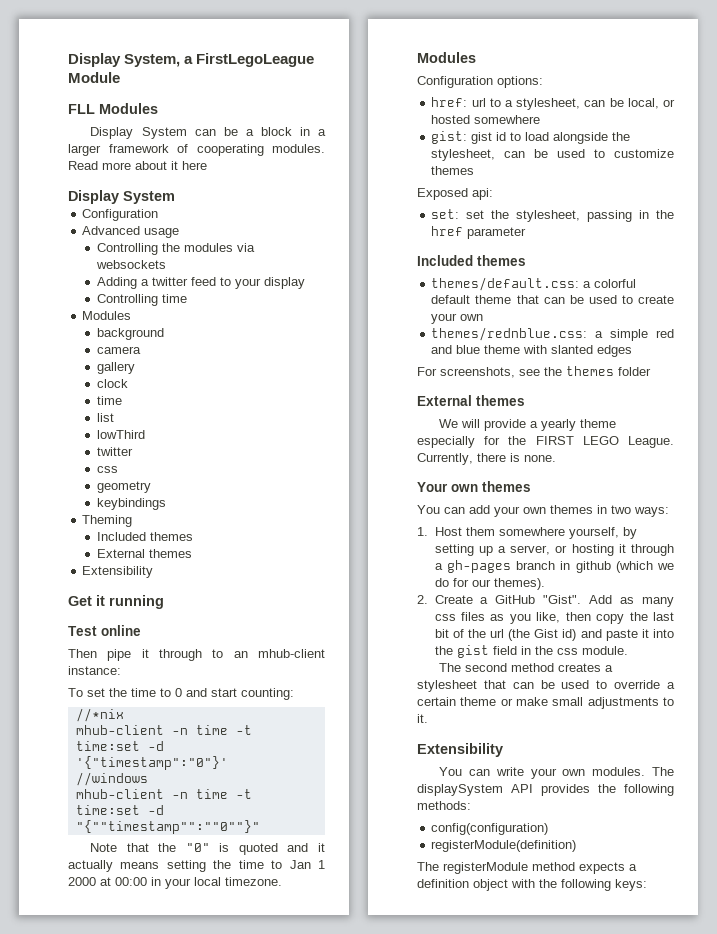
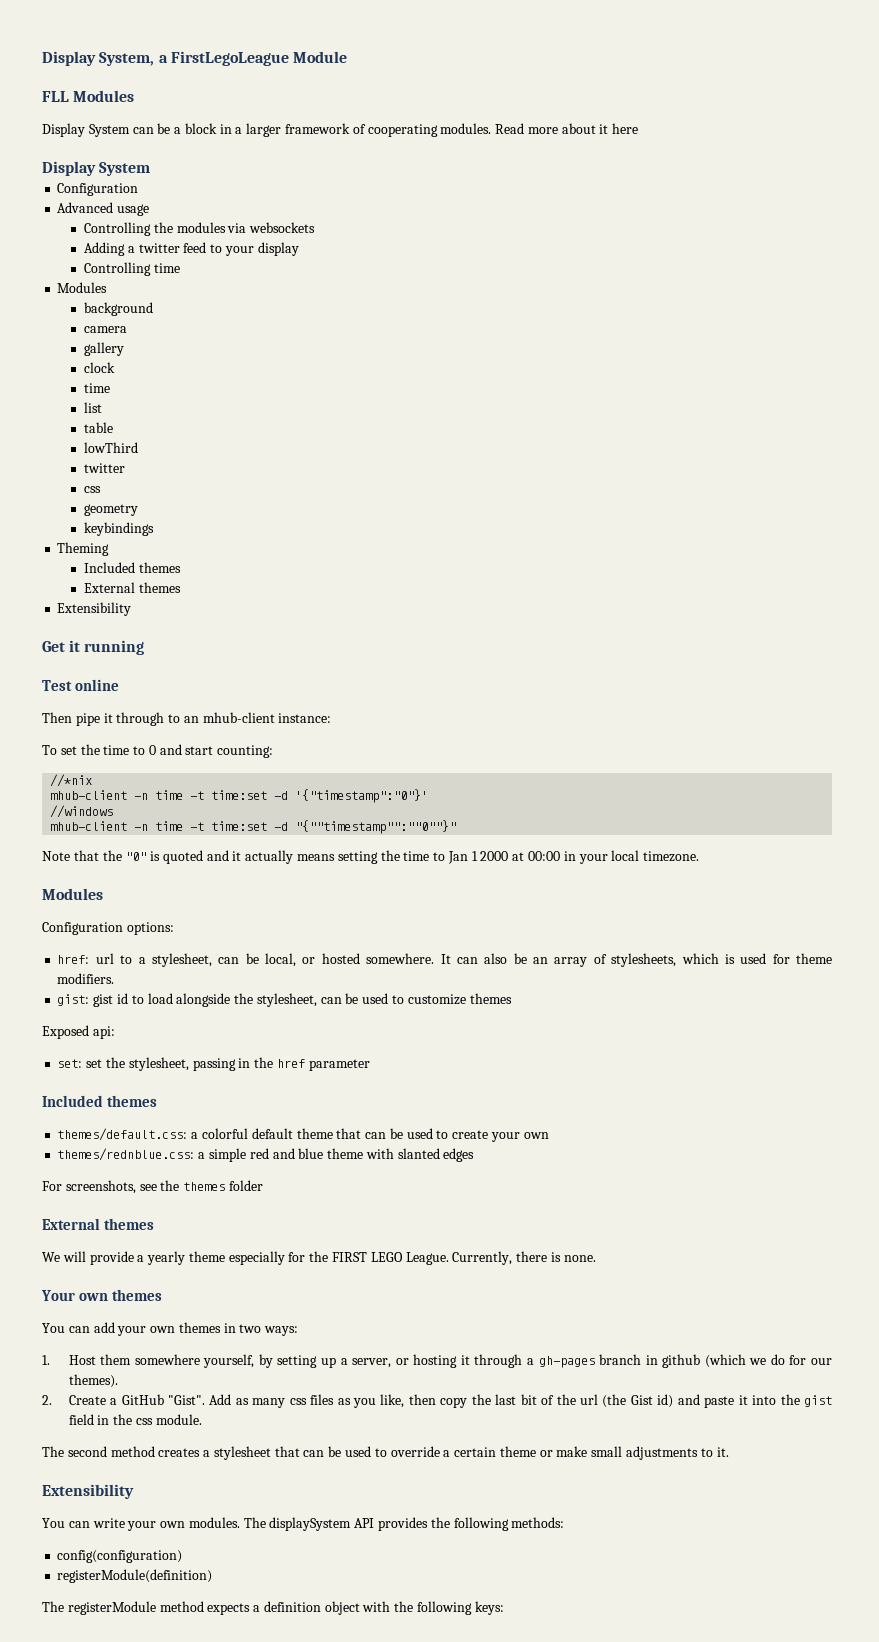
+ table
- href: url to a stylesheet, can be local, or hosted somewhere
+ href: url to a stylesheet, can be local, or hosted somewhere. It can also be an array of stylesheets, which is used for theme modifiers.

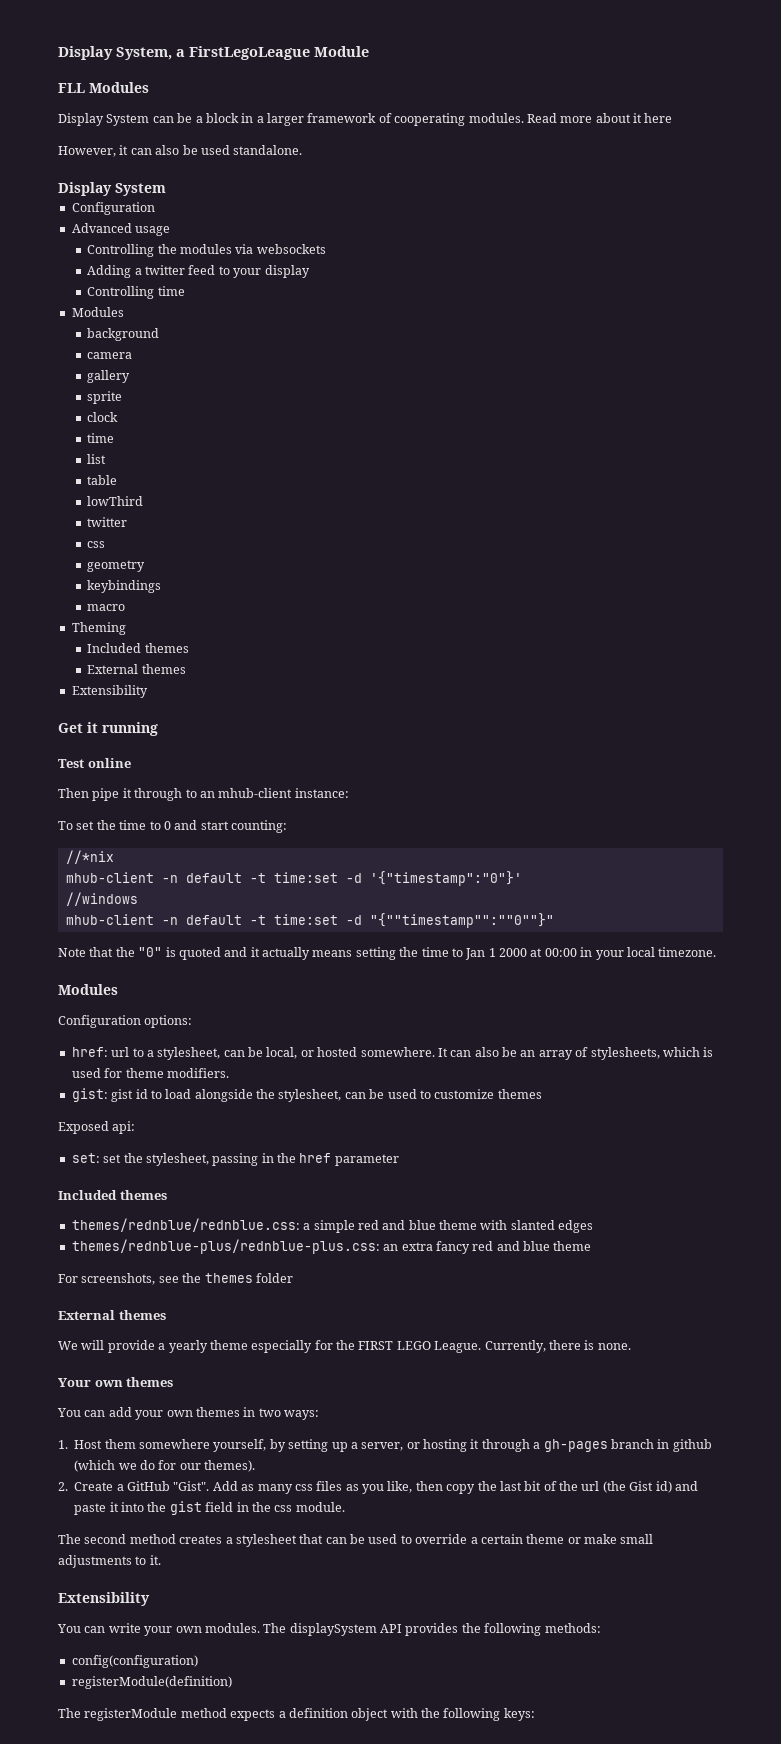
+ However, it can also be used standalone.
+ sprite
+ macro
- mhub-client -n time -t time:set -d '{"timestamp":"0"}'
+ mhub-client -n default -t time:set -d '{"timestamp":"0"}'
- mhub-client -n time -t time:set -d "{""timestamp"":""0""}"
+ mhub-client -n default -t time:set -d "{""timestamp"":""0""}"
- themes/default.css: a colorful default theme that can be used to create your own
- themes/rednblue.css: a simple red and blue theme with slanted edges
+ themes/rednblue/rednblue.css: a simple red and blue theme with slanted edges
+ themes/rednblue-plus/rednblue-plus.css: an extra fancy red and blue theme

